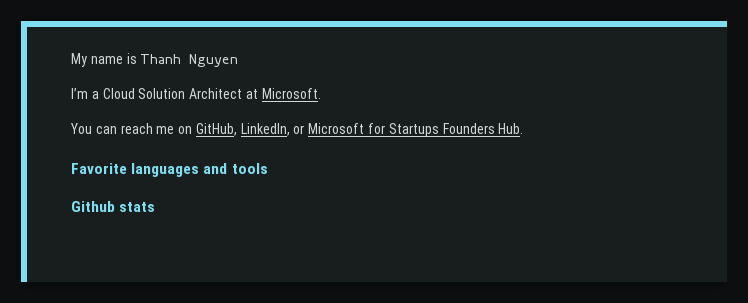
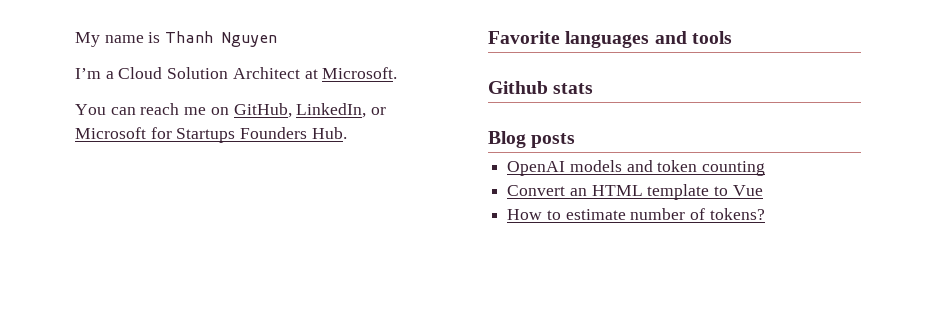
+ Blog posts
+ OpenAI models and token counting
+ Convert an HTML template to Vue
+ How to estimate number of tokens?

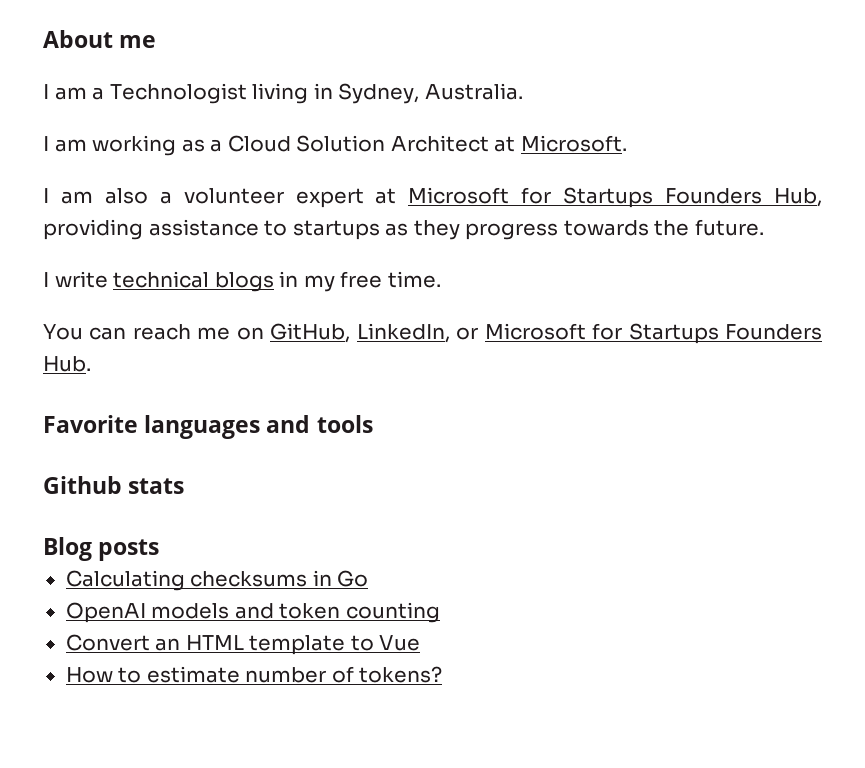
- My name is Thanh Nguyen
- I’m a Cloud Solution Architect at Microsoft.
+ About me
+ I am a Technologist living in Sydney, Australia.
+ I am working as a Cloud Solution Architect at Microsoft.
+ I am also a volunteer expert at Microsoft for Startups Founders Hub, providing assistance to startups as they progress towards the future.
+ I write technical blogs in my free time.
+ Calculating checksums in Go

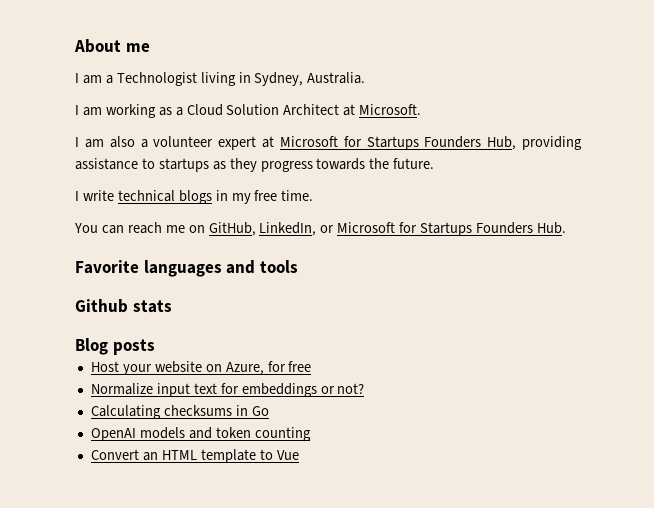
+ Host your website on Azure, for free
+ Normalize input text for embeddings or not?
- How to estimate number of tokens?

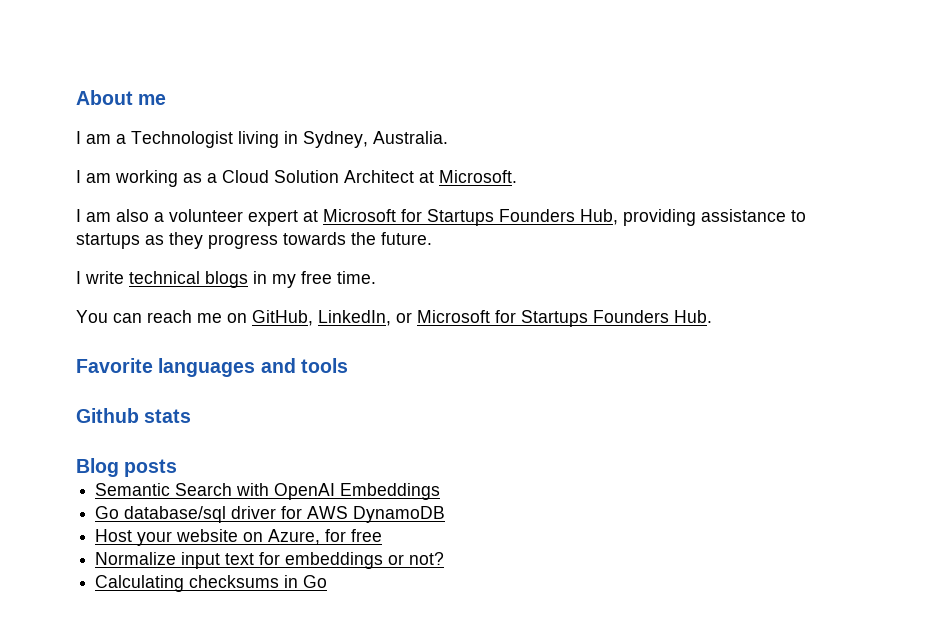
+ Semantic Search with OpenAI Embeddings
+ Go database/sql driver for AWS DynamoDB
- OpenAI models and token counting
- Convert an HTML template to Vue

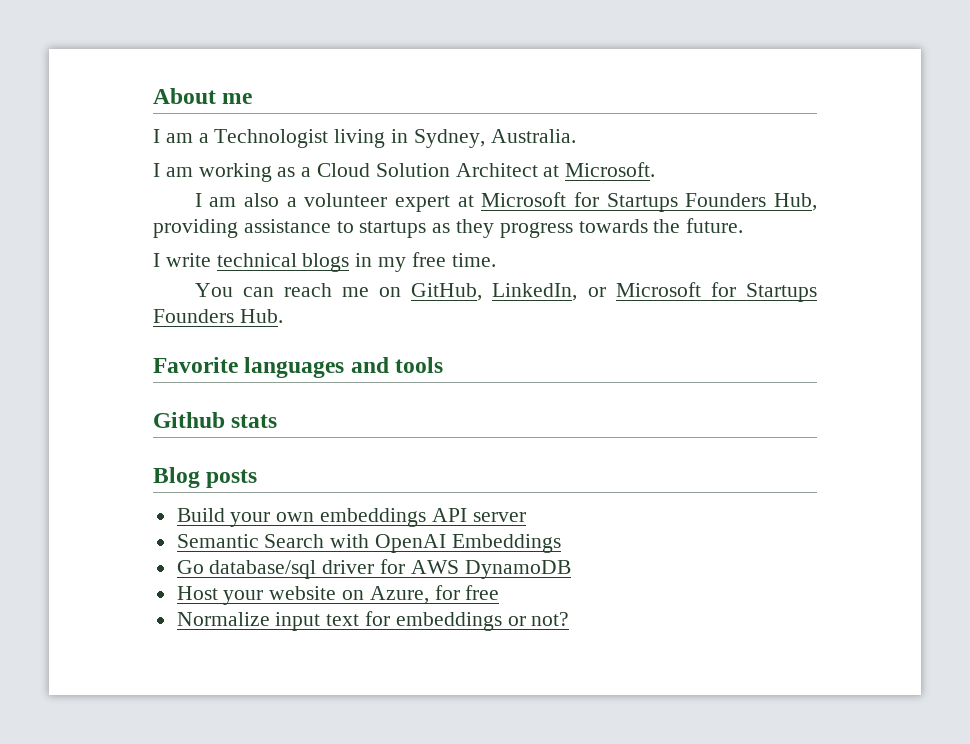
+ Build your own embeddings API server
- Calculating checksums in Go

